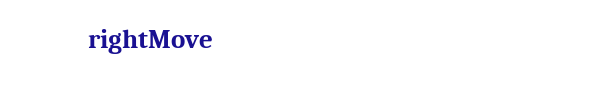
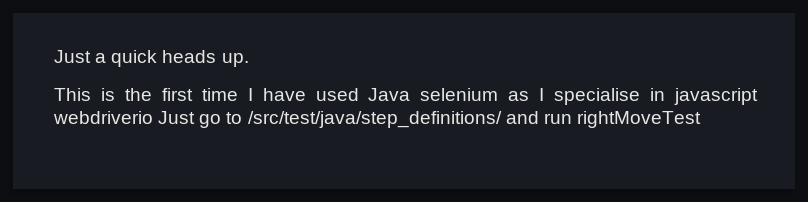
- rightMove
+ Just a quick heads up.
+ This is the first time I have used Java selenium as I specialise in javascript webdriverio Just go to /src/test/java/step_definitions/ and run rightMoveTest

